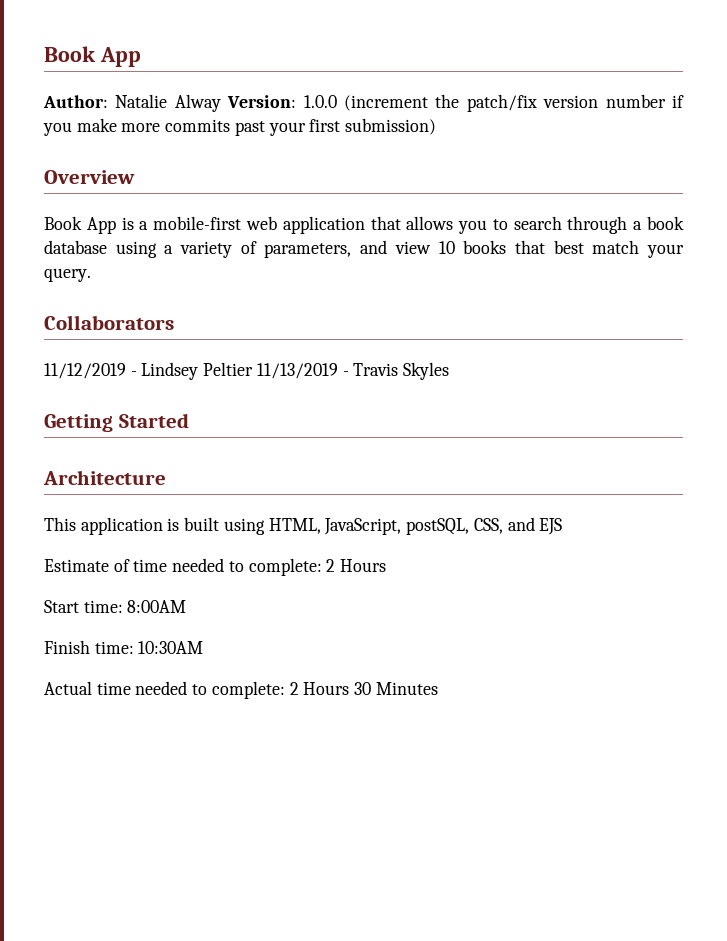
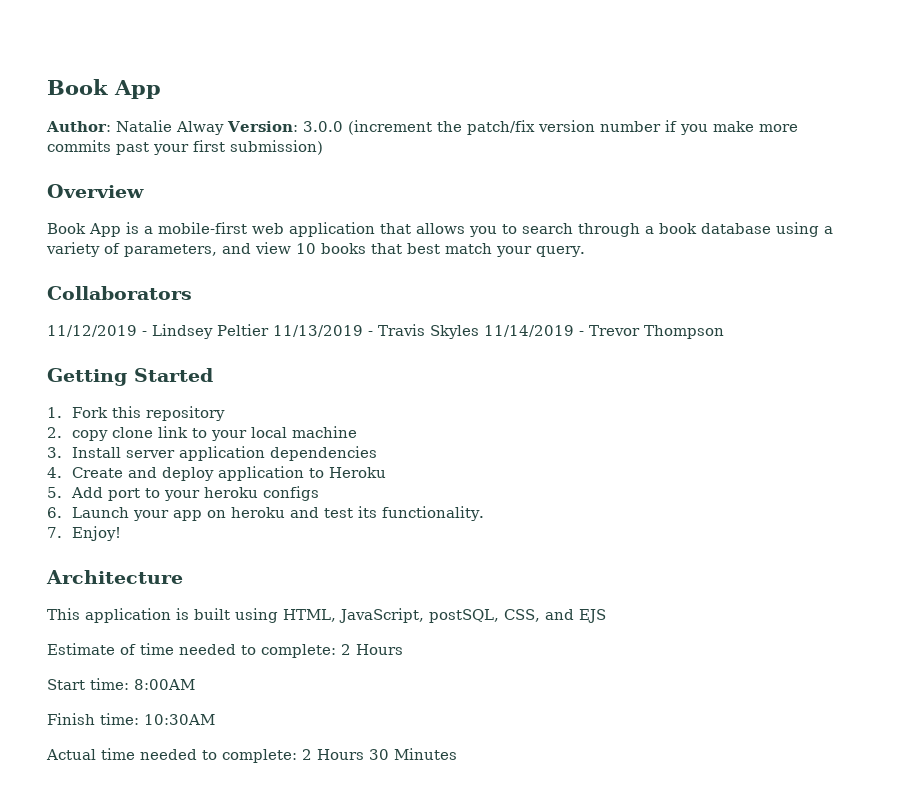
- Author: Natalie Alway Version: 1.0.0 (increment the patch/fix version number if you make more commits past your first submission)
+ Author: Natalie Alway Version: 3.0.0 (increment the patch/fix version number if you make more commits past your first submission)
- 11/12/2019 - Lindsey Peltier 11/13/2019 - Travis Skyles
+ 11/12/2019 - Lindsey Peltier 11/13/2019 - Travis Skyles 11/14/2019 - Trevor Thompson
  Getting Started
+ 1. Fork this repository
+ 2. copy clone link to your local machine
+ 3. Install server application dependencies
+ 4. Create and deploy application to Heroku
+ 5. Add port to your heroku configs
+ 6. Launch your app on heroku and test its functionality.
+ 7. Enjoy!

